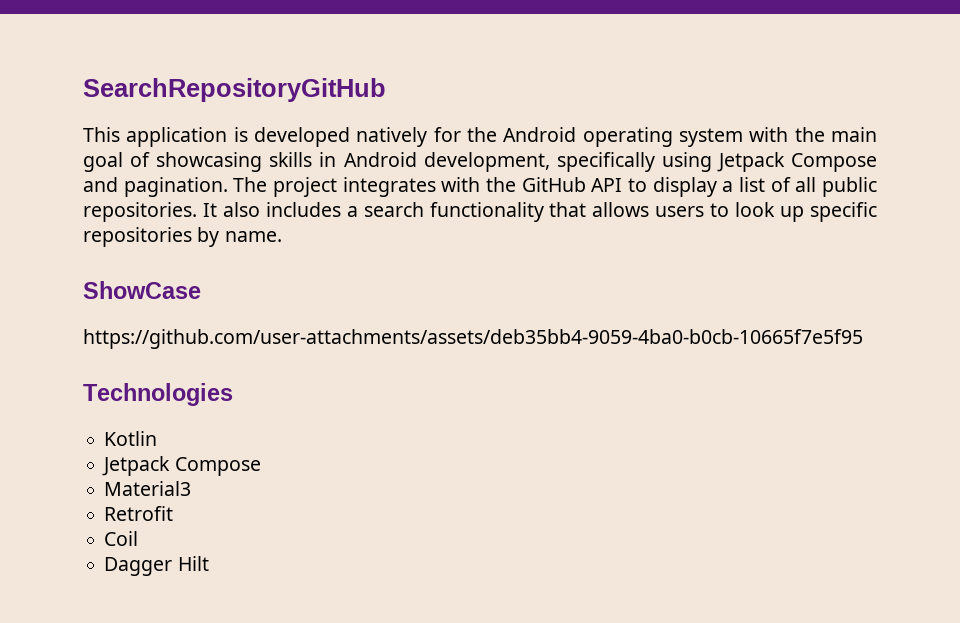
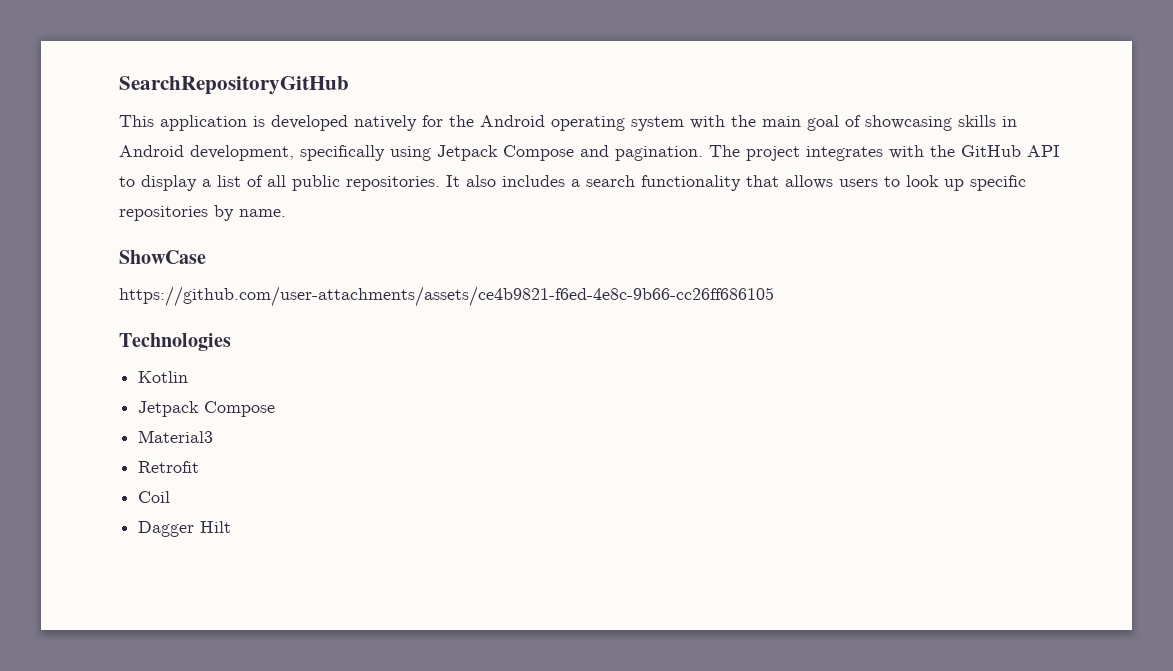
- https://github.com/user-attachments/assets/deb35bb4-9059-4ba0-b0cb-10665f7e5f95
+ https://github.com/user-attachments/assets/ce4b9821-f6ed-4e8c-9b66-cc26ff686105

